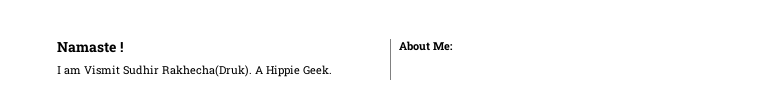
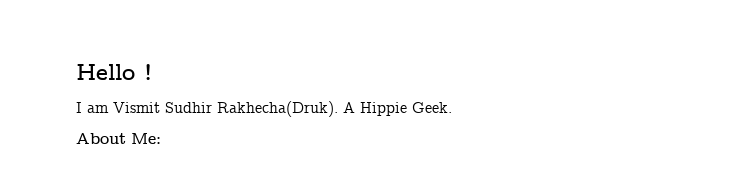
- Namaste !
+ Hello !

